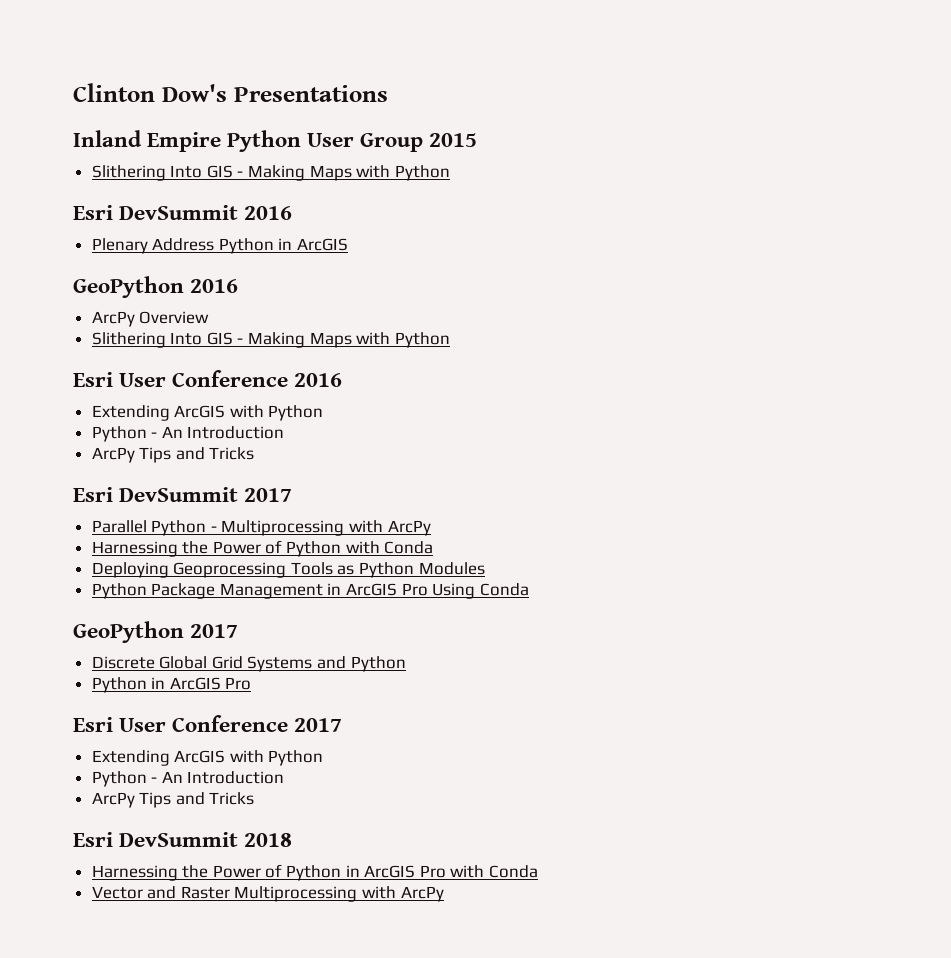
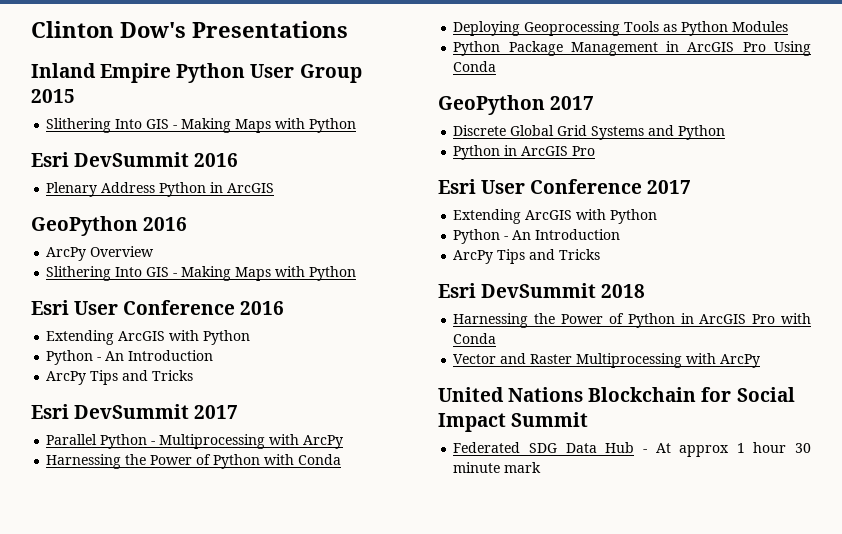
+ United Nations Blockchain for Social Impact Summit
+ Federated SDG Data Hub - At approx 1 hour 30 minute mark

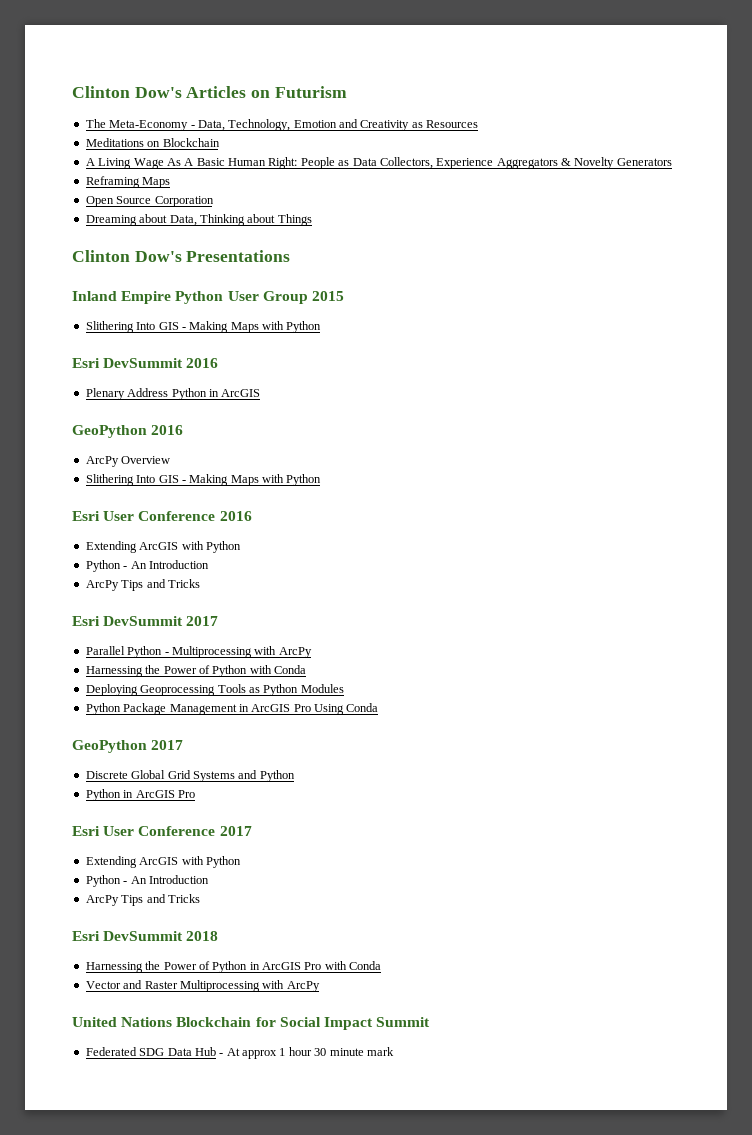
+ Clinton Dow's Articles on Futurism
+ The Meta-Economy - Data, Technology, Emotion and Creativity as Resources
+ Meditations on Blockchain
+ A Living Wage As A Basic Human Right: People as Data Collectors, Experience Aggregators & Novelty Generators
+ Reframing Maps
+ Open Source Corporation
+ Dreaming about Data, Thinking about Things

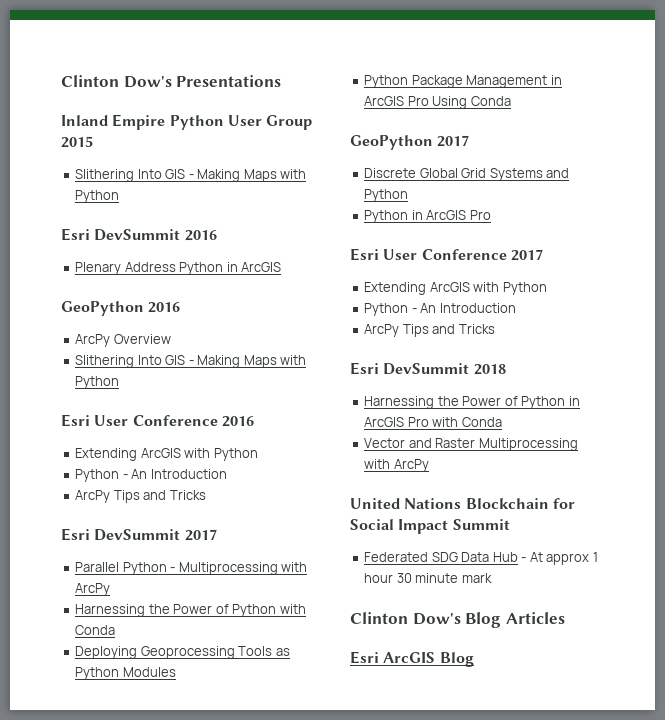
- Clinton Dow's Articles on Futurism
- The Meta-Economy - Data, Technology, Emotion and Creativity as Resources
- Meditations on Blockchain
- A Living Wage As A Basic Human Right: People as Data Collectors, Experience Aggregators & Novelty Generators
- Reframing Maps
- Open Source Corporation
- Dreaming about Data, Thinking about Things
+ Clinton Dow's Blog Articles
+ Esri ArcGIS Blog

